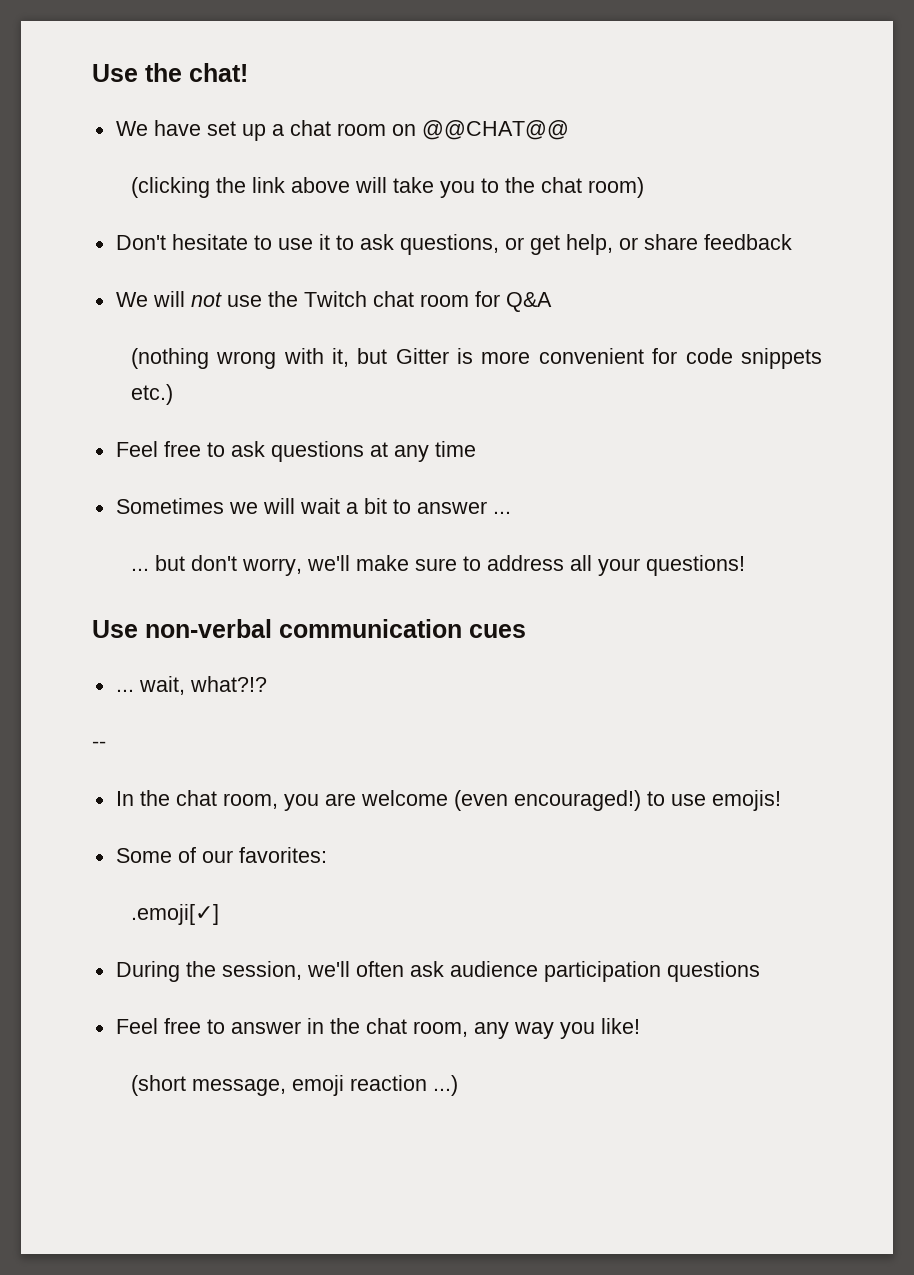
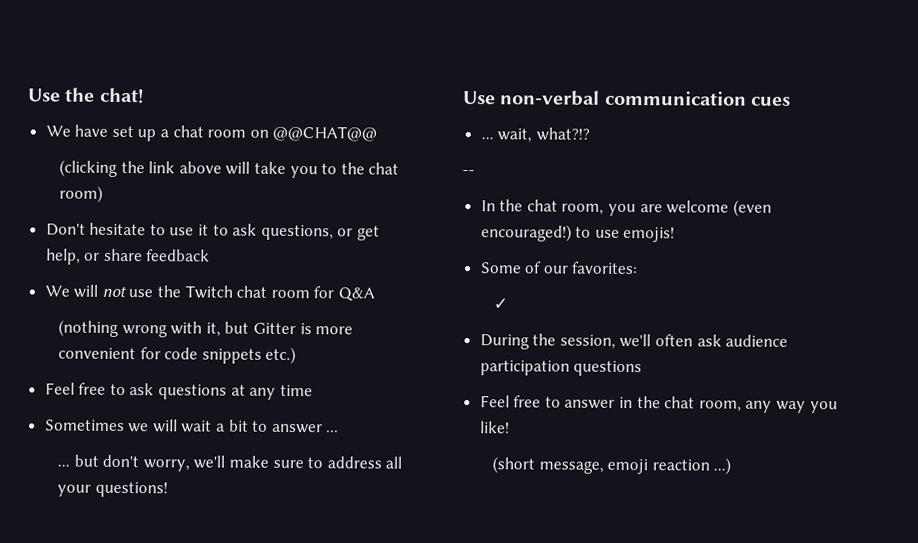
- .emoji[✓]
+ ✓

